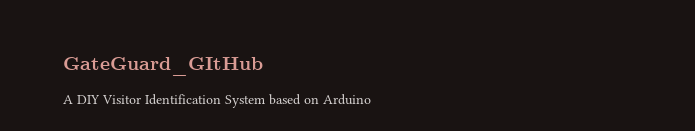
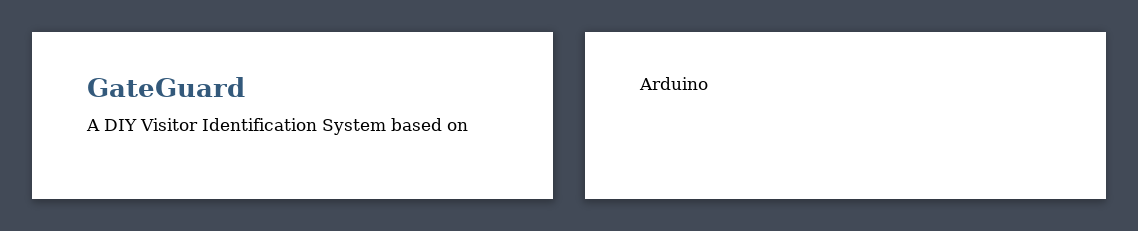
- GateGuard_GItHub
+ GateGuard

